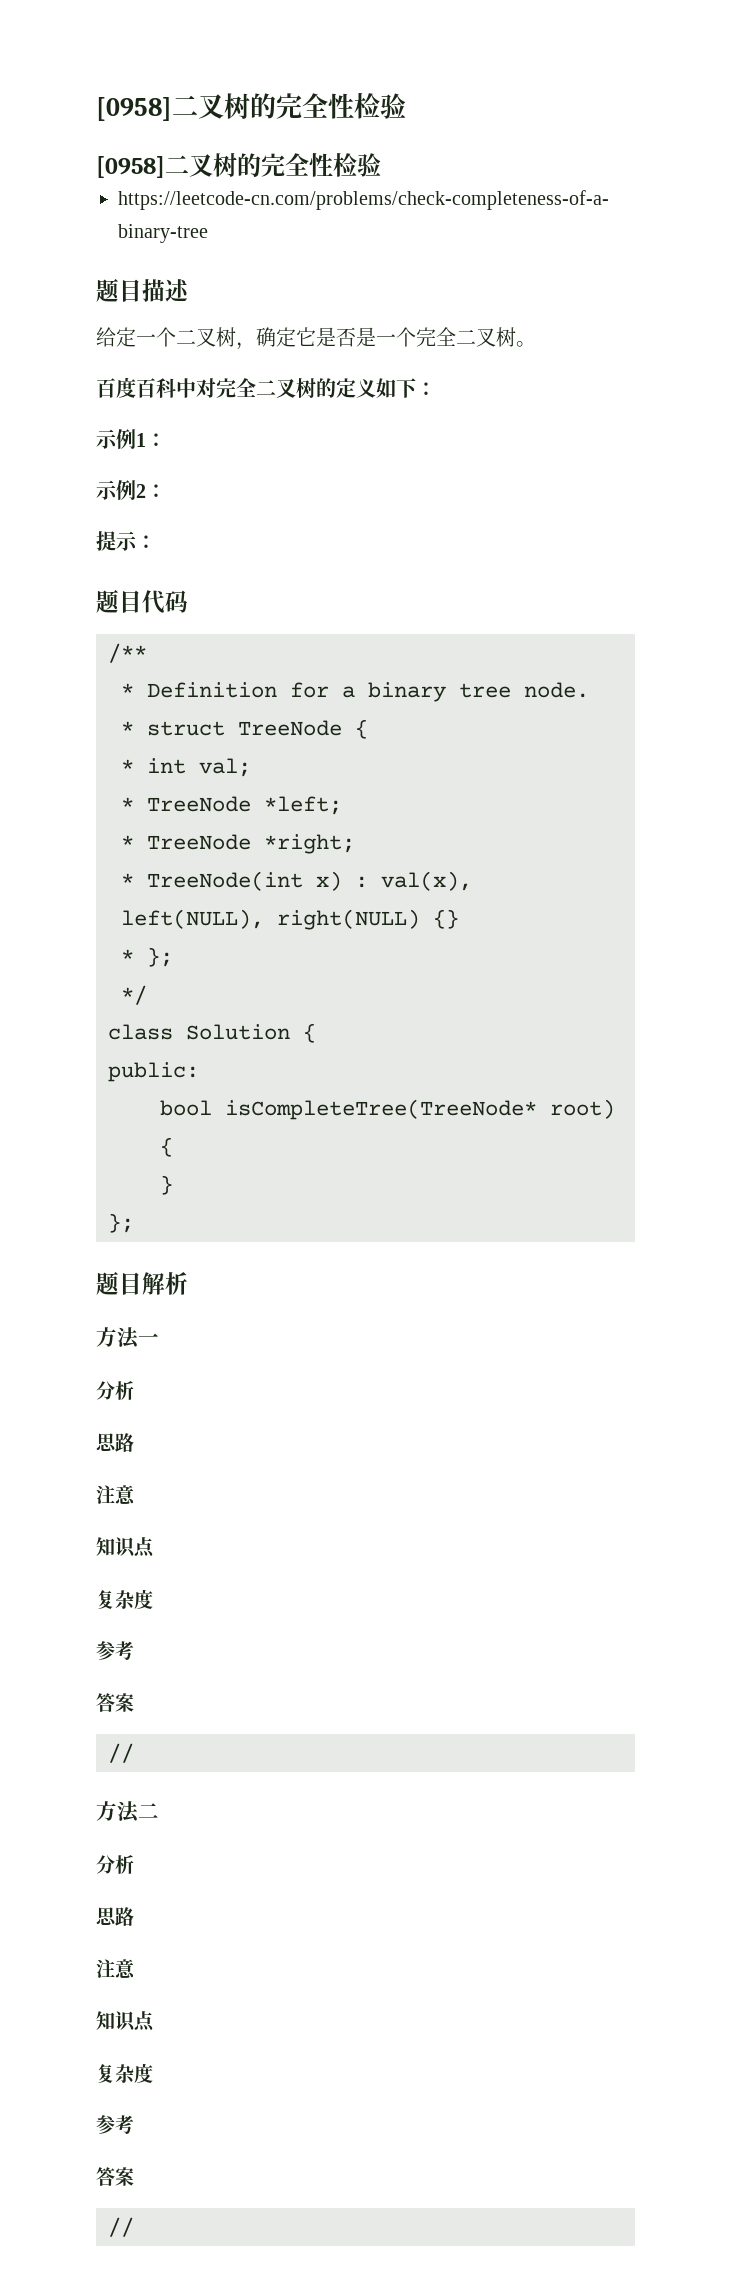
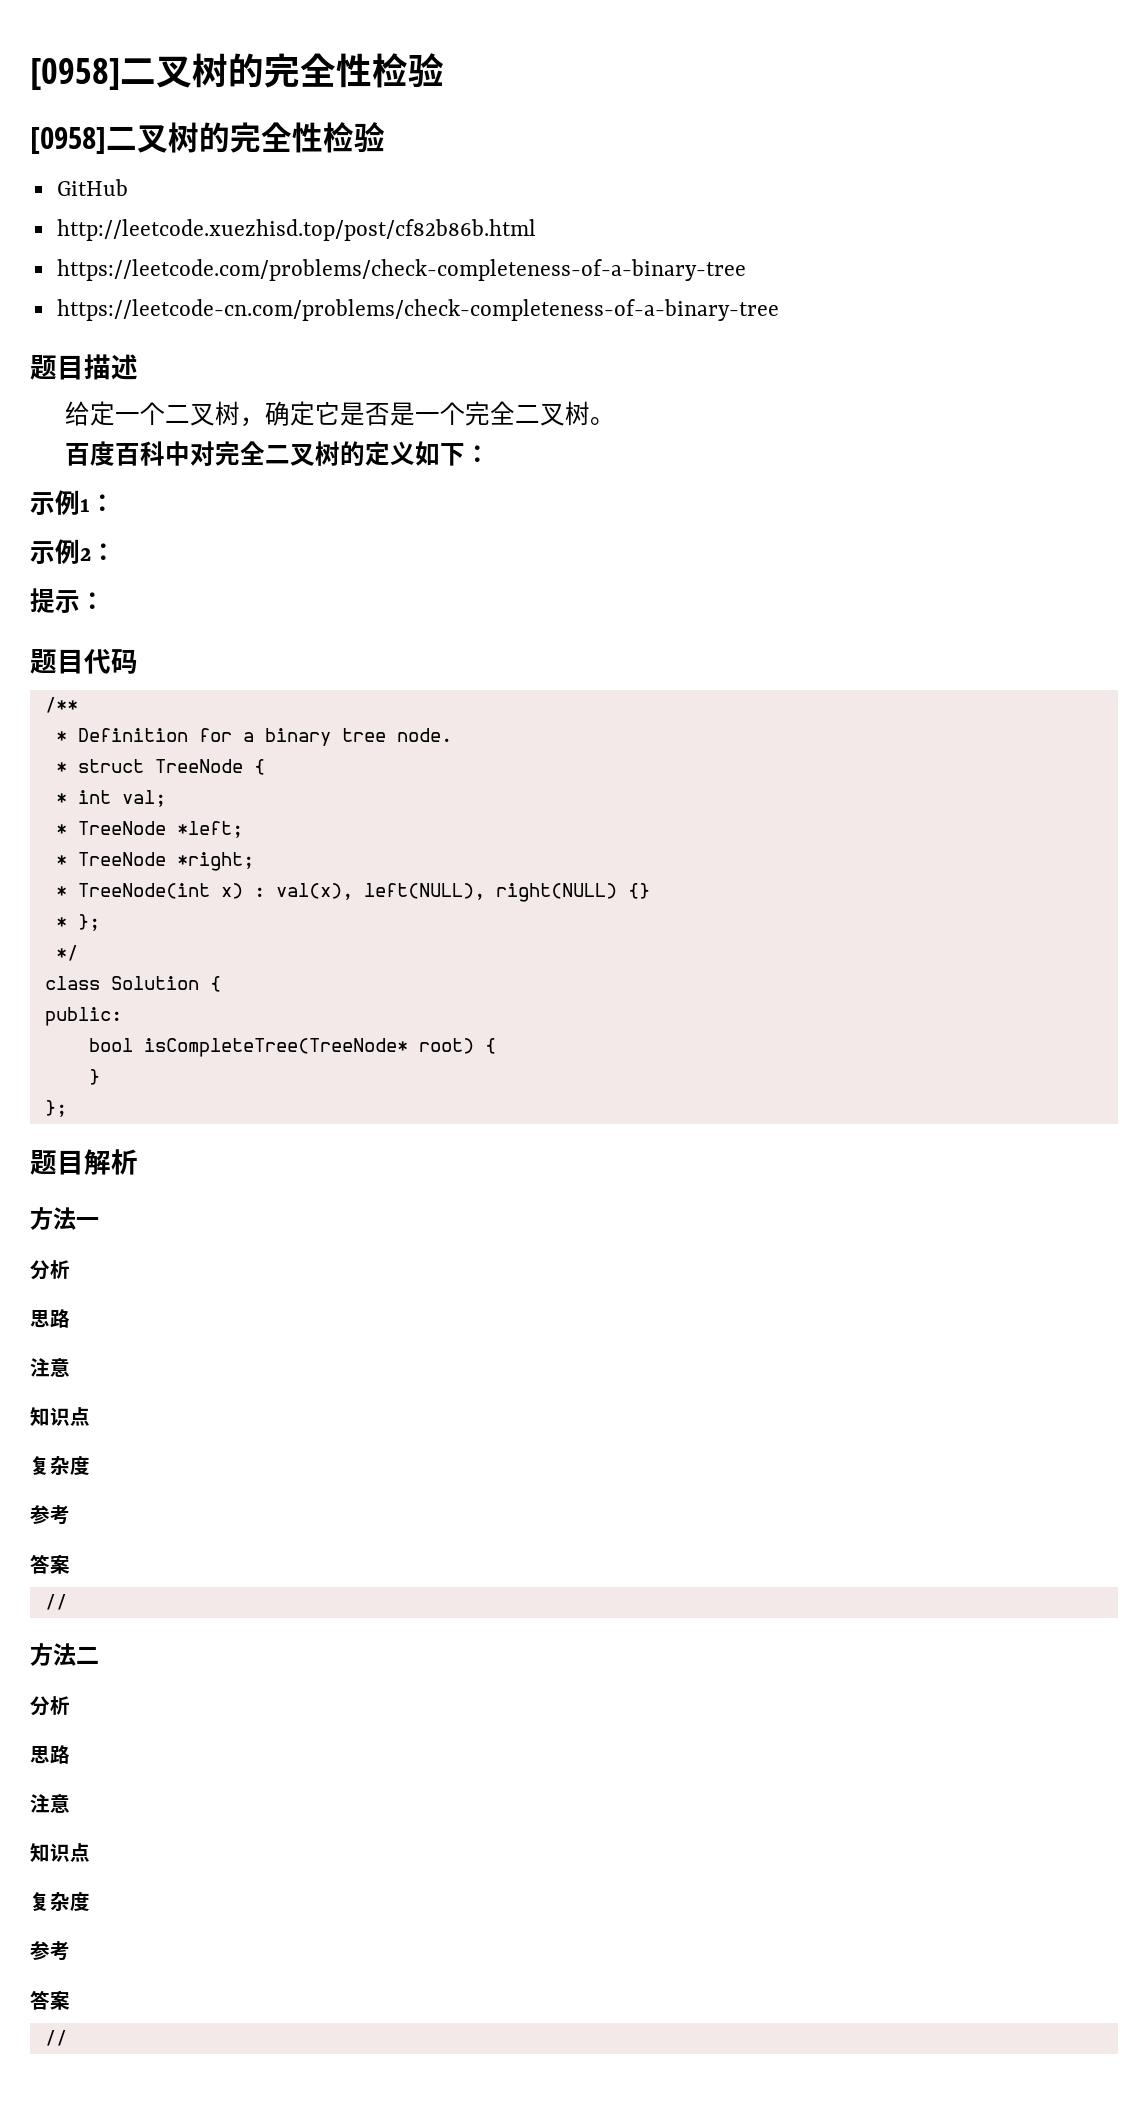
+ GitHub
+ http://leetcode.xuezhisd.top/post/cf82b86b.html
+ https://leetcode.com/problems/check-completeness-of-a-binary-tree

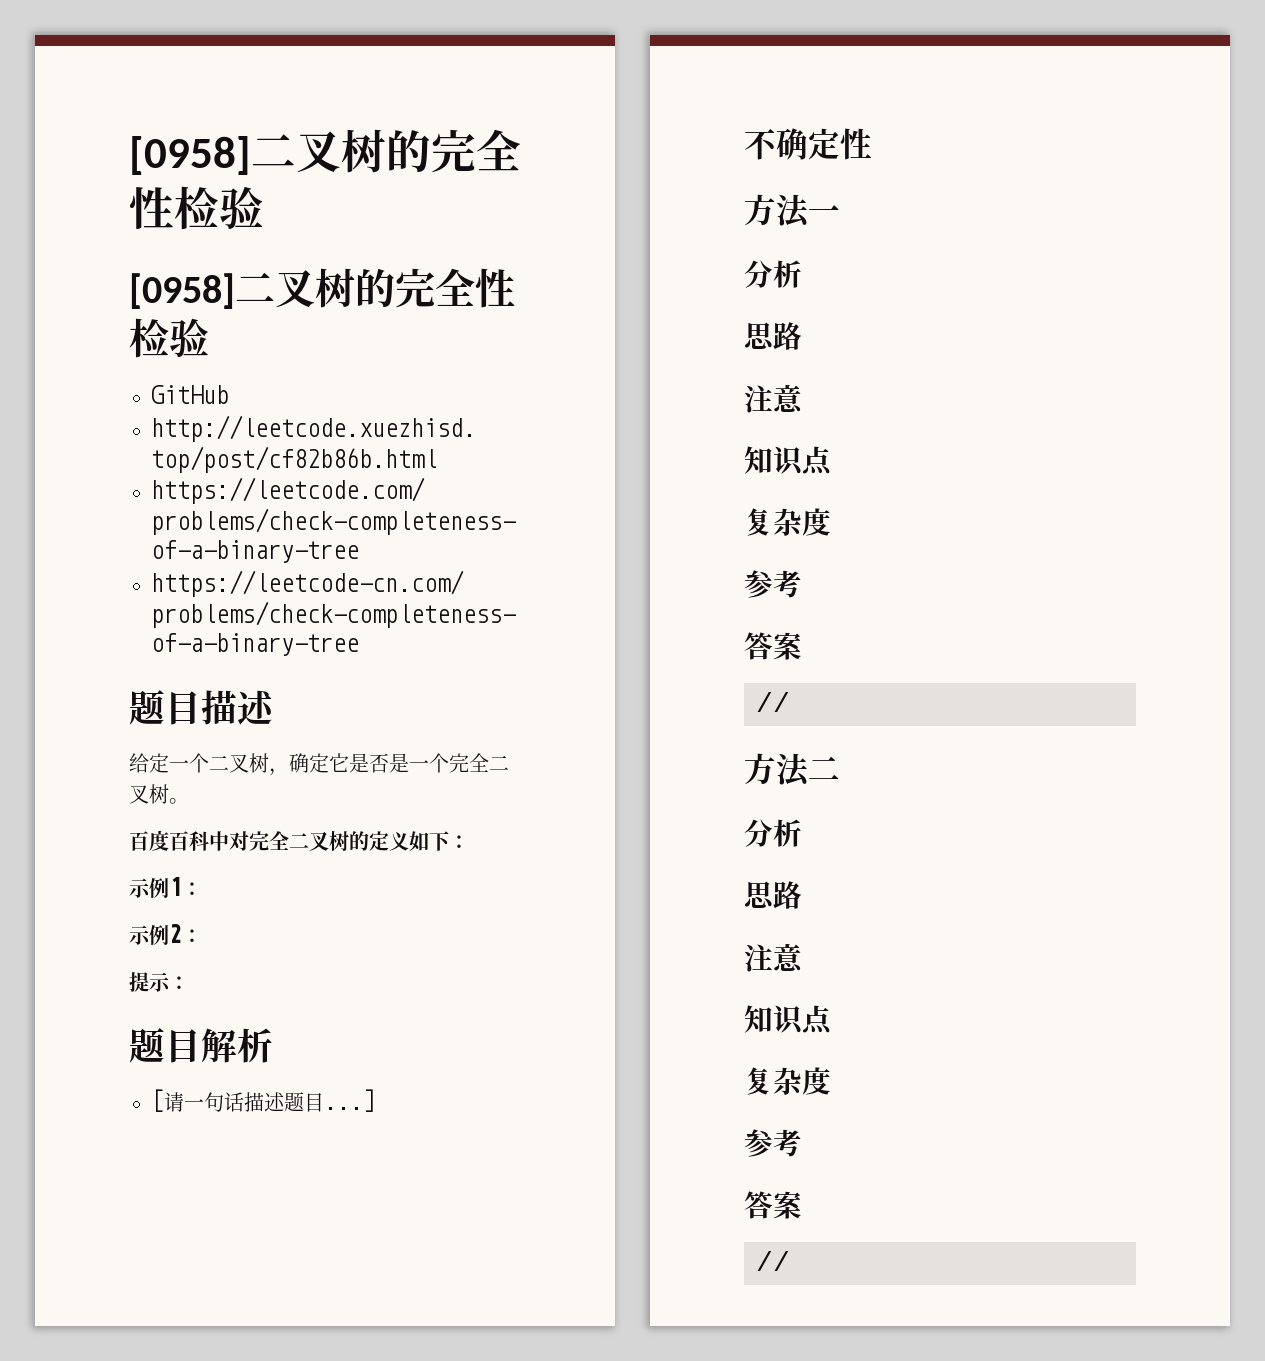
- 题目代码
- /**
- * Definition for a binary tree node.
- * struct TreeNode {
- * int val;
- * TreeNode *left;
- * TreeNode *right;
- * TreeNode(int x) : val(x), left(NULL), right(NULL) {}
- * };
- */
- class Solution {
- public:
- bool isCompleteTree(TreeNode* root) {
- }
- };
  题目解析
+ [请一句话描述题目...]
+ 不确定性

